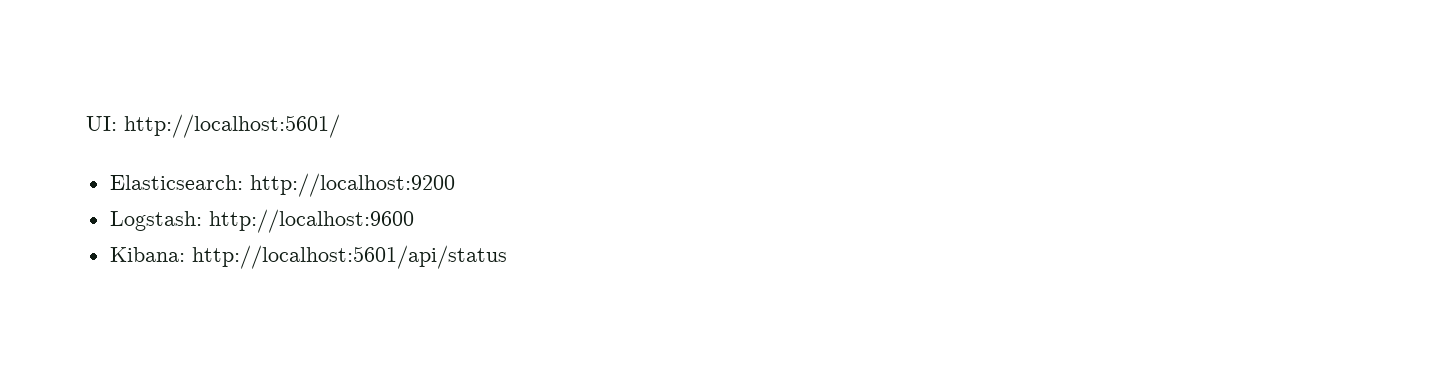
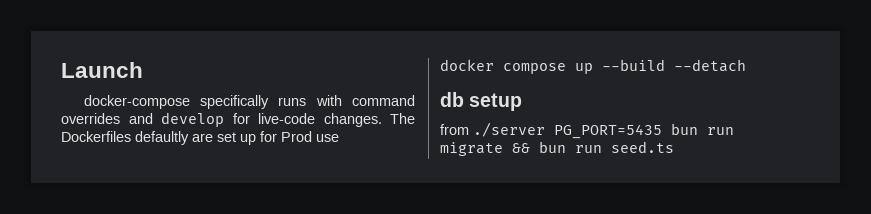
- UI: http://localhost:5601/
- Elasticsearch: http://localhost:9200
- Logstash: http://localhost:9600
- Kibana: http://localhost:5601/api/status
+ Launch
+ docker-compose specifically runs with command overrides and develop for live-code changes. The Dockerfiles defaultly are set up for Prod use
+ docker compose up --build --detach
+ db setup
+ from ./server PG_PORT=5435 bun run migrate && bun run seed.ts

